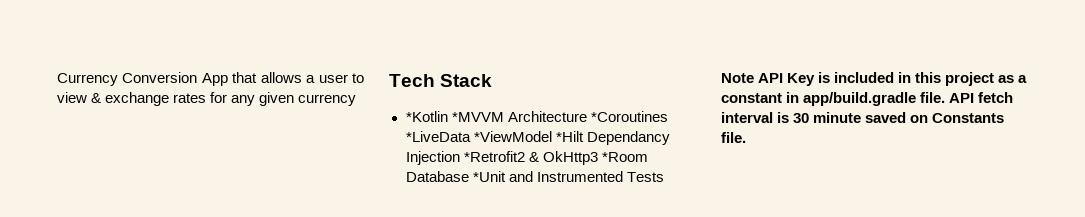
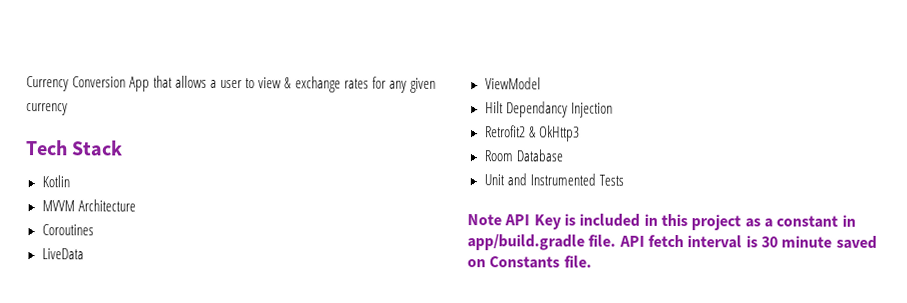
- *Kotlin *MVVM Architecture *Coroutines *LiveData *ViewModel *Hilt Dependancy Injection *Retrofit2 & OkHttp3 *Room Database *Unit and Instrumented Tests
+ Kotlin
+ MVVM Architecture
+ Coroutines
+ LiveData
+ ViewModel
+ Hilt Dependancy Injection
+ Retrofit2 & OkHttp3
+ Room Database
+ Unit and Instrumented Tests

